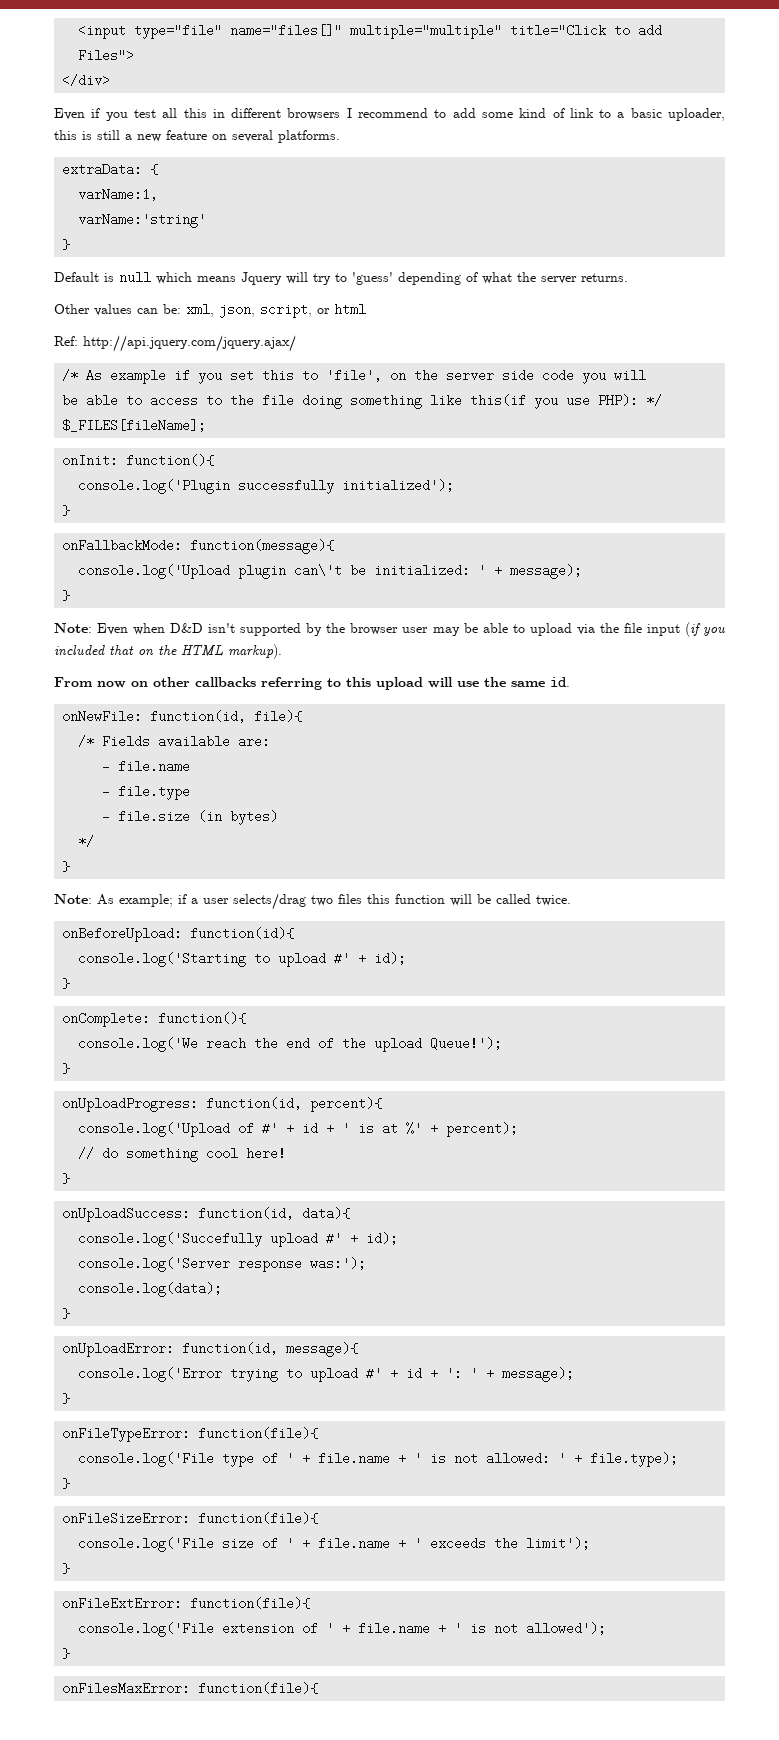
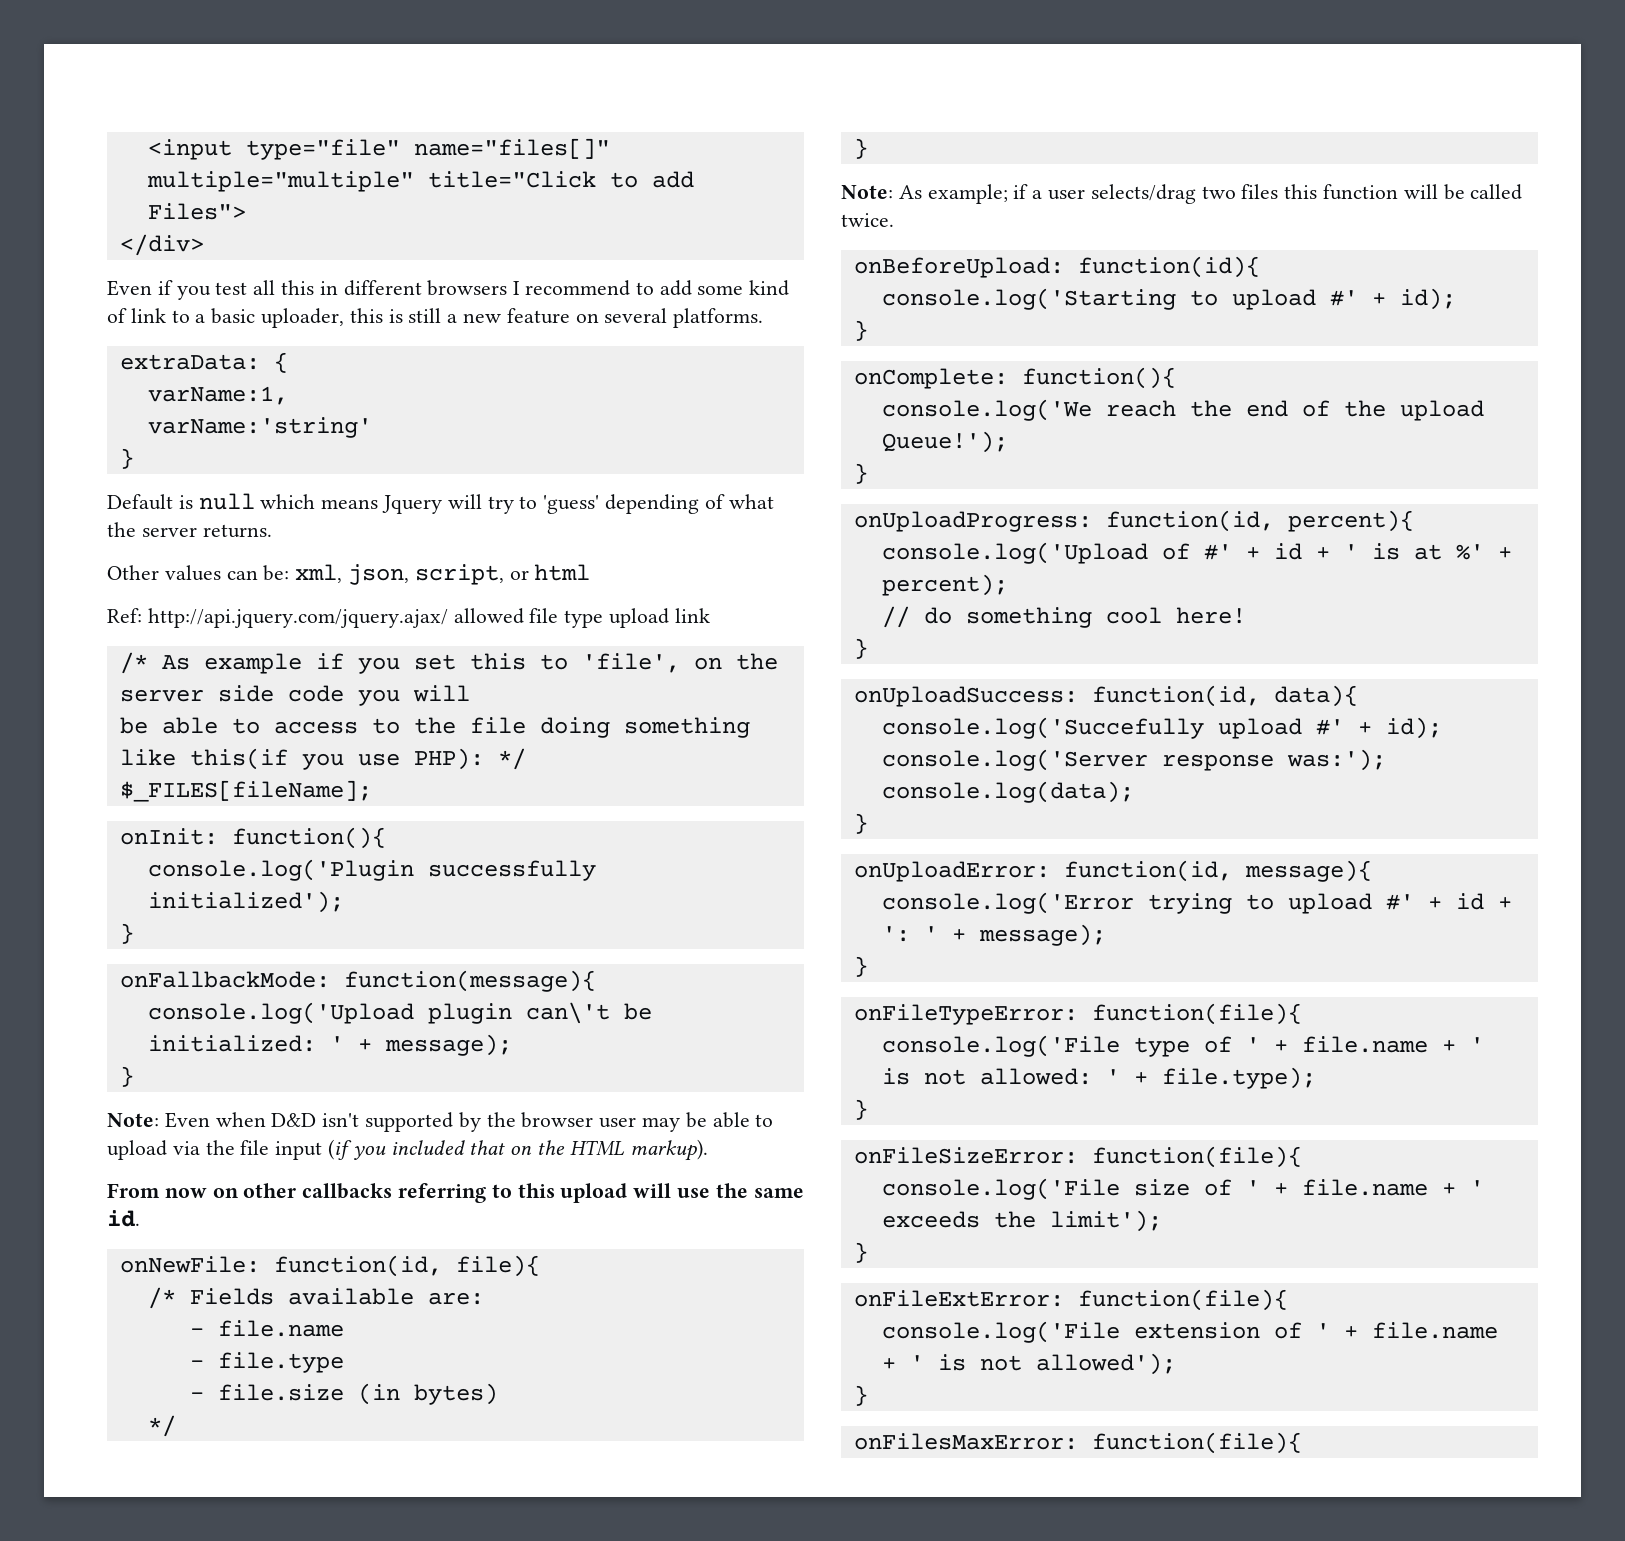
- Ref: http://api.jquery.com/jquery.ajax/
+ Ref: http://api.jquery.com/jquery.ajax/ allowed file type upload link

